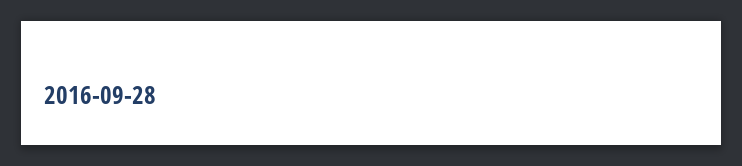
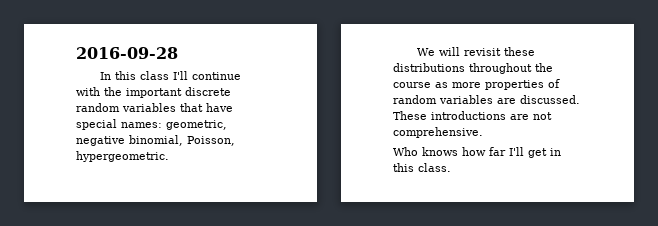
+ In this class I'll continue with the important discrete random variables that have special names: geometric, negative binomial, Poisson, hypergeometric.
+ We will revisit these distributions throughout the course as more properties of random variables are discussed. These introductions are not comprehensive.
+ Who knows how far I'll get in this class.

